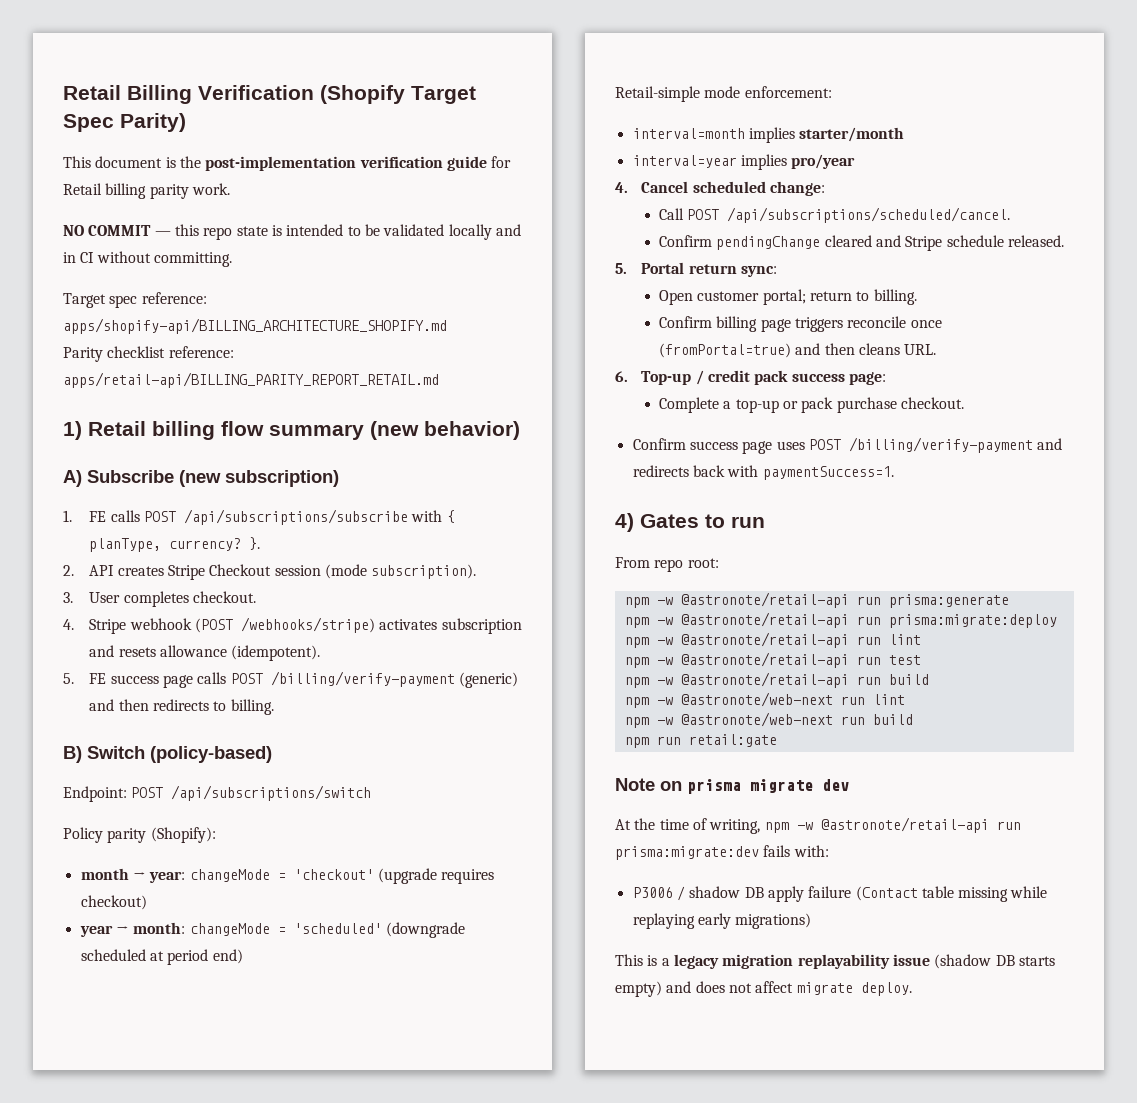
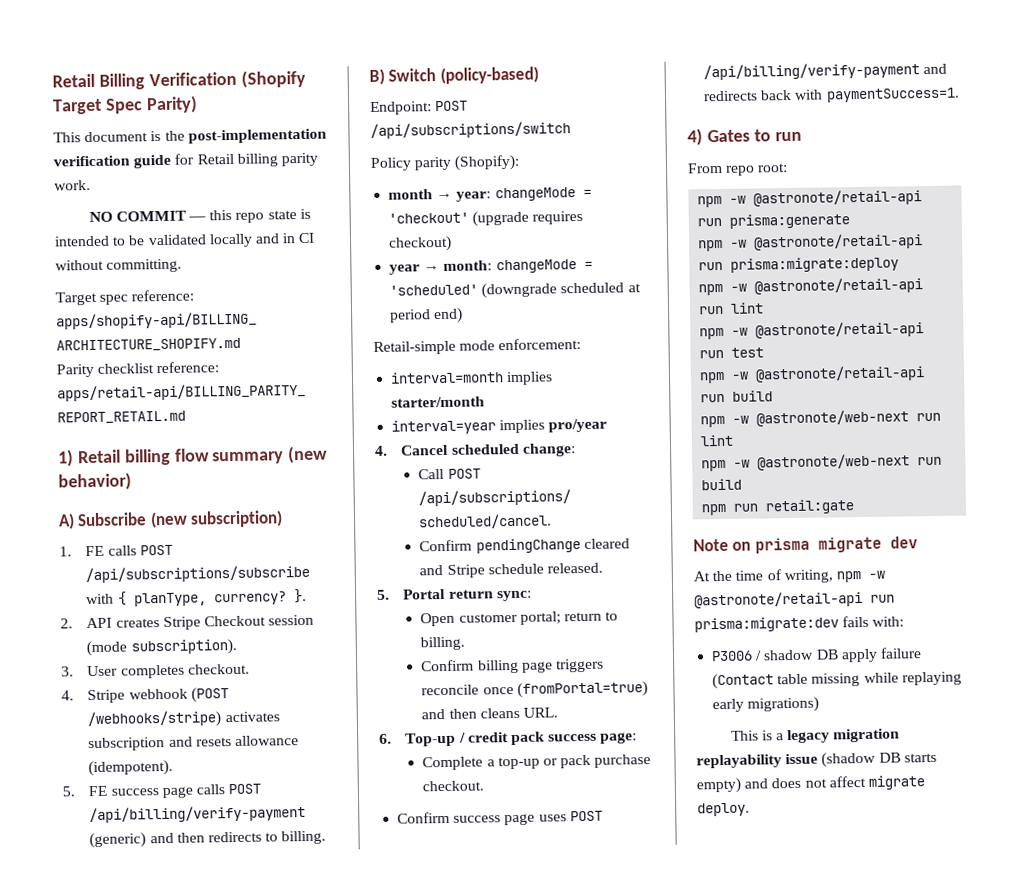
- 5. FE success page calls POST /billing/verify-payment (generic) and then redirects to billing.
+ 5. FE success page calls POST /api/billing/verify-payment (generic) and then redirects to billing.
- Confirm success page uses POST /billing/verify-payment and redirects back with paymentSuccess=1.
+ Confirm success page uses POST /api/billing/verify-payment and redirects back with paymentSuccess=1.

